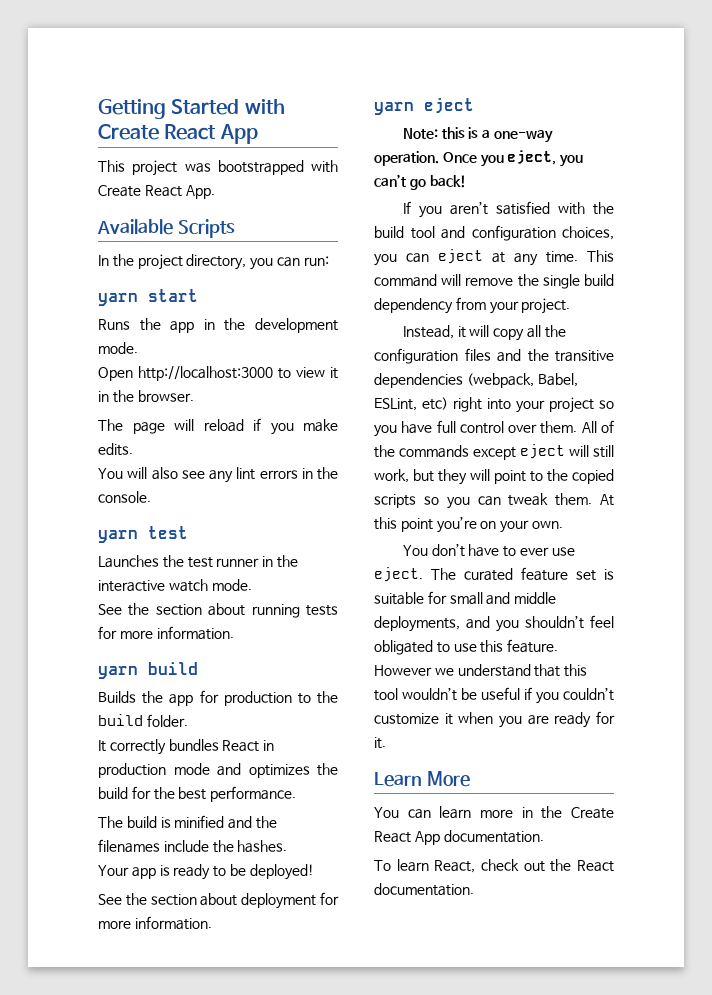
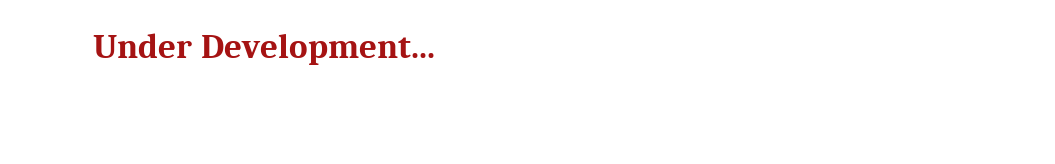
- Getting Started with Create React App
- This project was bootstrapped with Create React App.
- Available Scripts
- In the project directory, you can run:
- yarn start
- Runs the app in the development mode.
- Open http://localhost:3000 to view it in the browser.
- The page will reload if you make edits.
- You will also see any lint errors in the console.
- yarn test
- Launches the test runner in the interactive watch mode.
- See the section about running tests for more information.
- yarn build
- Builds the app for production to the build folder.
- It correctly bundles React in production mode and optimizes the build for the best performance.
- The build is minified and the filenames include the hashes.
- Your app is ready to be deployed!
- See the section about deployment for more information.
- yarn eject
- Note: this is a one-way operation. Once you eject, you can’t go back!
- If you aren’t satisfied with the build tool and configuration choices, you can eject at any time. This command will remove the single build dependency from your project.
- Instead, it will copy all the configuration files and the transitive dependencies (webpack, Babel, ESLint, etc) right into your project so you have full control over them. All of the commands except eject will still work, but they will point to the copied scripts so you can tweak them. At this point you’re on your own.
- You don’t have to ever use eject. The curated feature set is suitable for small and middle deployments, and you shouldn’t feel obligated to use this feature. However we understand that this tool wouldn’t be useful if you couldn’t customize it when you are ready for it.
- Learn More
- You can learn more in the Create React App documentation.
- To learn React, check out the React documentation.
+ Under Development...

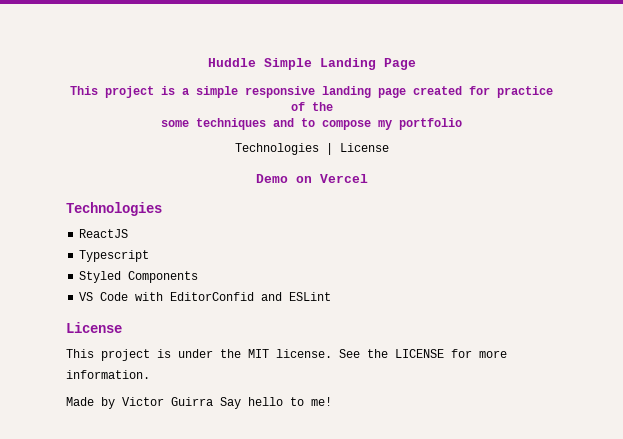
- Under Development...
+ Huddle Simple Landing Page
+ This project is a simple responsive landing page created for practice of the
+ some techniques and to compose my portfolio
+ Technologies | License
+ Demo on Vercel
+ Technologies
+ ReactJS
+ Typescript
+ Styled Components
+ VS Code with EditorConfid and ESLint
+ License
+ This project is under the MIT license. See the LICENSE for more information.
+ Made by Victor Guirra Say hello to me!

